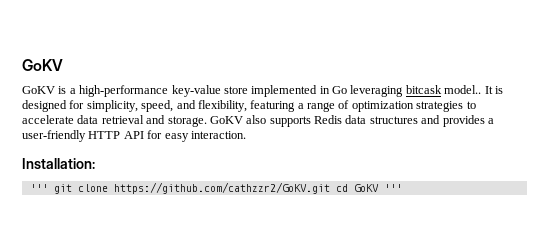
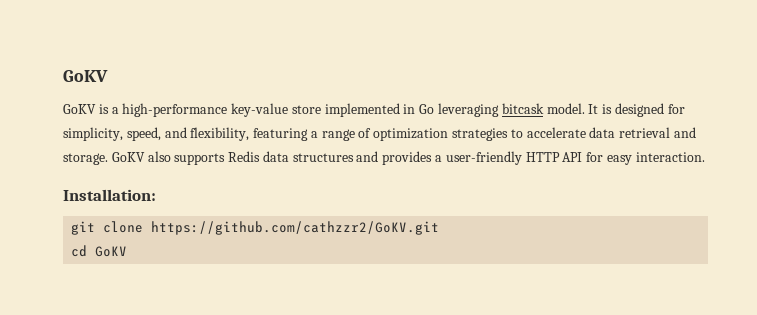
- GoKV is a high-performance key-value store implemented in Go leveraging bitcask model..
+ GoKV is a high-performance key-value store implemented in Go leveraging bitcask model.
- ''' git clone https://github.com/cathzzr2/GoKV.git cd GoKV '''
+ git clone https://github.com/cathzzr2/GoKV.git
+ cd GoKV

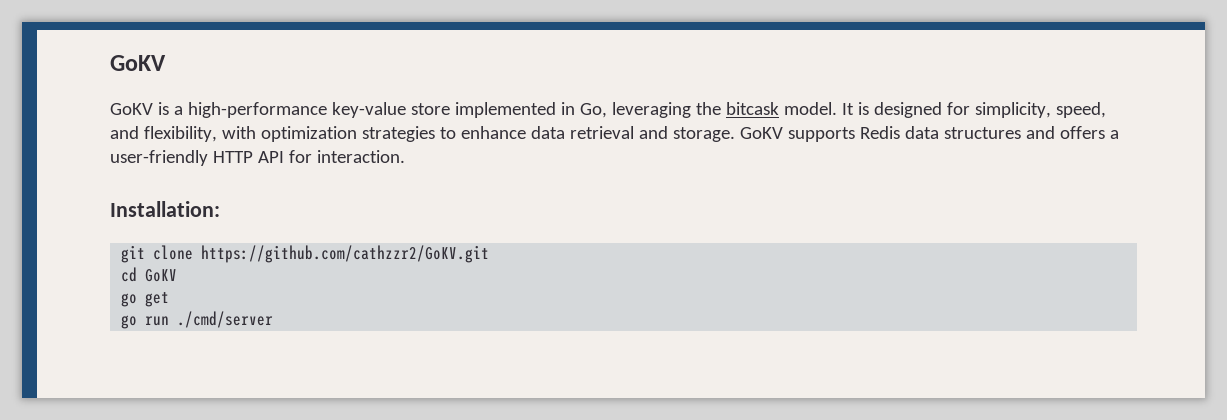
- GoKV is a high-performance key-value store implemented in Go leveraging bitcask model.
+ GoKV is a high-performance key-value store implemented in Go, leveraging the bitcask model.
- It is designed for simplicity, speed, and flexibility, featuring a range of optimization strategies to accelerate data retrieval and storage.
+ It is designed for simplicity, speed, and flexibility, with optimization strategies to enhance data retrieval and storage.
- GoKV also supports Redis data structures and provides a user-friendly HTTP API for easy interaction.
+ GoKV supports Redis data structures and offers a user-friendly HTTP API for interaction.
+ go get
+ go run ./cmd/server

